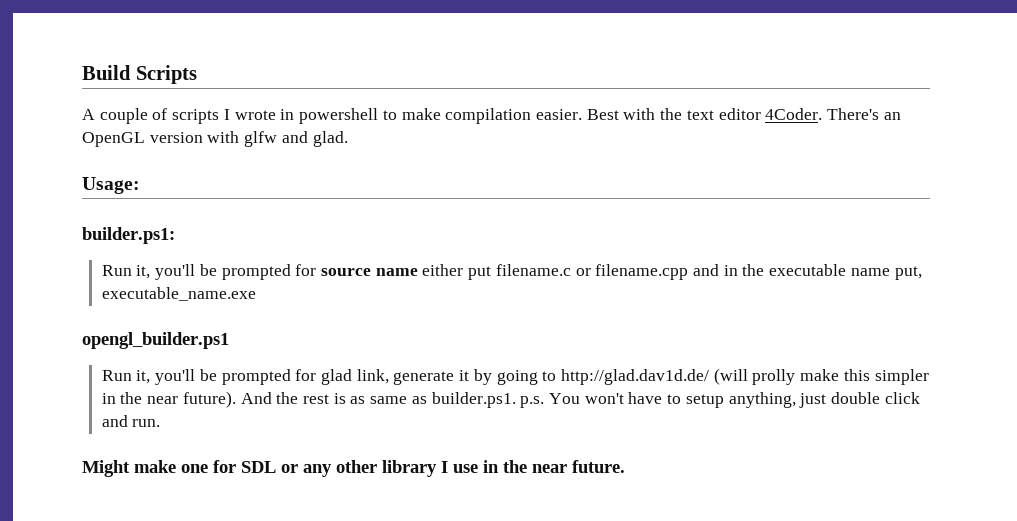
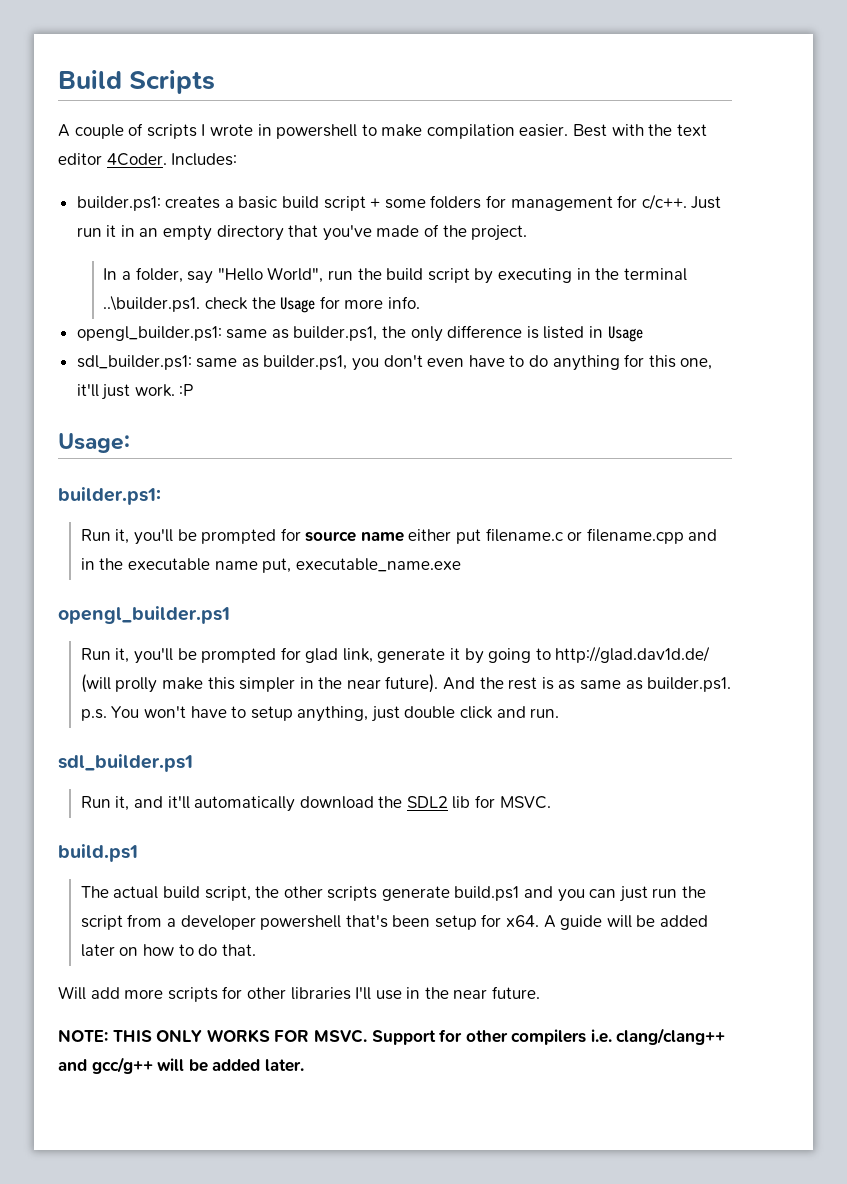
- There's an OpenGL version with glfw and glad.
+ Includes:
+ builder.ps1: creates a basic build script + some folders for management for c/c++. Just run it in an empty directory that you've made of the project.
+ In a folder, say "Hello World", run the build script by executing in the terminal ..\builder.ps1. check the Usage for more info.
+ opengl_builder.ps1: same as builder.ps1, the only difference is listed in Usage
+ sdl_builder.ps1: same as builder.ps1, you don't even have to do anything for this one, it'll just work. :P
- Might make one for SDL or any other library I use in the near future.
+ sdl_builder.ps1
+ Run it, and it'll automatically download the SDL2 lib for MSVC.
+ build.ps1
+ The actual build script, the other scripts generate build.ps1 and you can just run the script from a developer powershell that's been setup for x64. A guide will be added later on how to do that.
+ Will add more scripts for other libraries I'll use in the near future.
+ NOTE: THIS ONLY WORKS FOR MSVC. Support for other compilers i.e. clang/clang++ and gcc/g++ will be added later.

